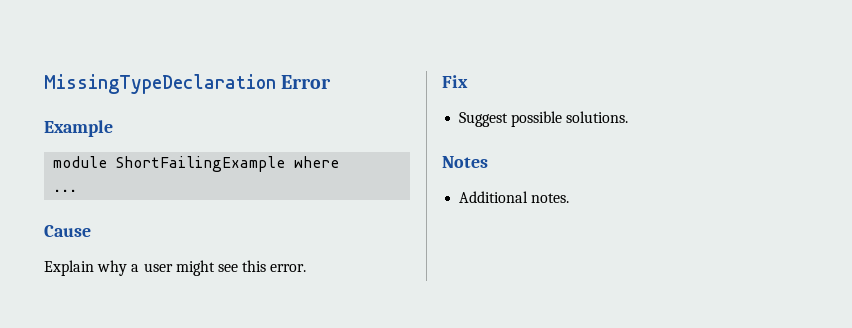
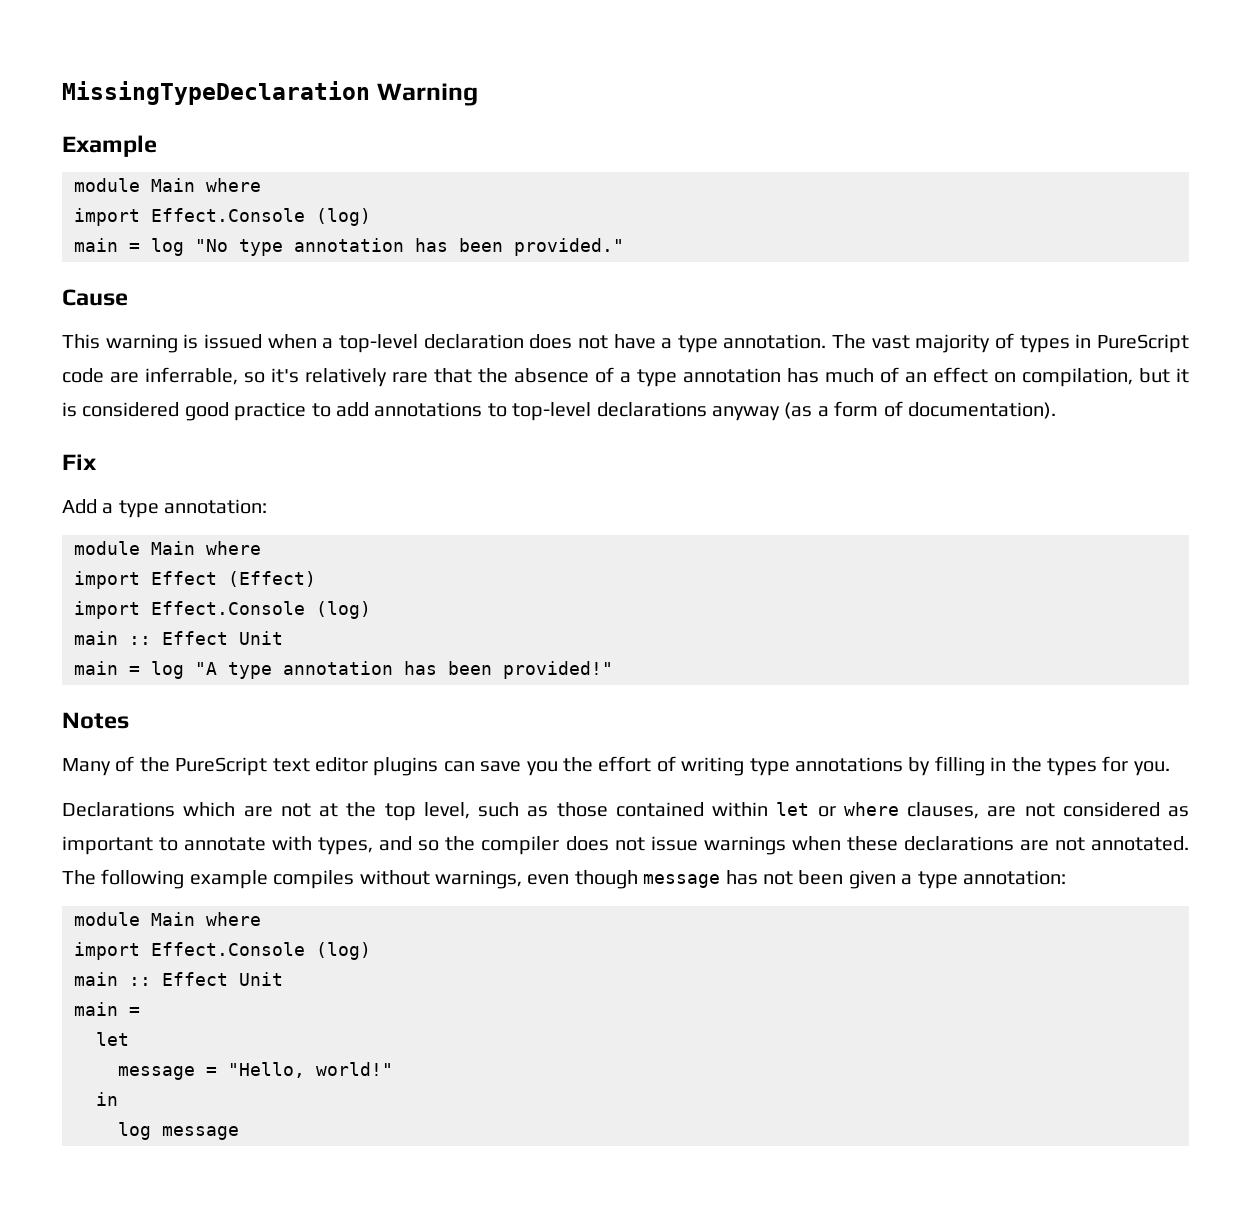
- MissingTypeDeclaration Error
+ MissingTypeDeclaration Warning
  Example
- module ShortFailingExample where
- ...
+ module Main where
+ import Effect.Console (log)
+ main = log "No type annotation has been provided."
  Cause
- Explain why a user might see this error.
+ This warning is issued when a top-level declaration does not have a type annotation. The vast majority of types in PureScript code are inferrable, so it's relatively rare that the absence of a type annotation has much of an effect on compilation, but it is considered good practice to add annotations to top-level declarations anyway (as a form of documentation).
  Fix
- Suggest possible solutions.
+ Add a type annotation:
+ module Main where
+ import Effect (Effect)
+ import Effect.Console (log)
+ main :: Effect Unit
+ main = log "A type annotation has been provided!"
  Notes
- Additional notes.
+ Many of the PureScript text editor plugins can save you the effort of writing type annotations by filling in the types for you.
+ Declarations which are not at the top level, such as those contained within let or where clauses, are not considered as important to annotate with types, and so the compiler does not issue warnings when these declarations are not annotated. The following example compiles without warnings, even though message has not been given a type annotation:
+ module Main where
+ import Effect.Console (log)
+ main :: Effect Unit
+ main =
+ let
+ message = "Hello, world!"
+ in
+ log message

